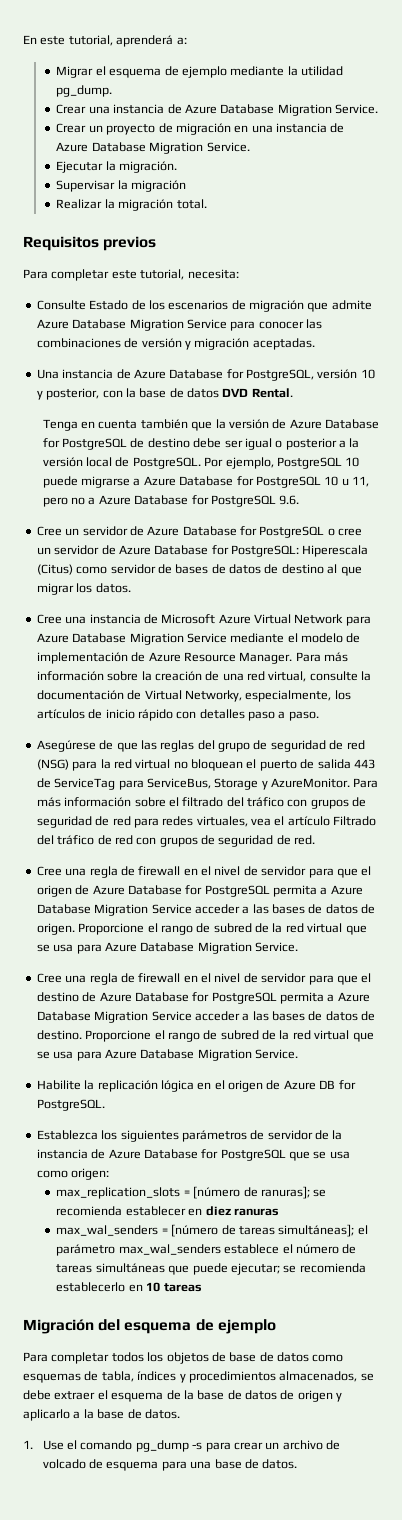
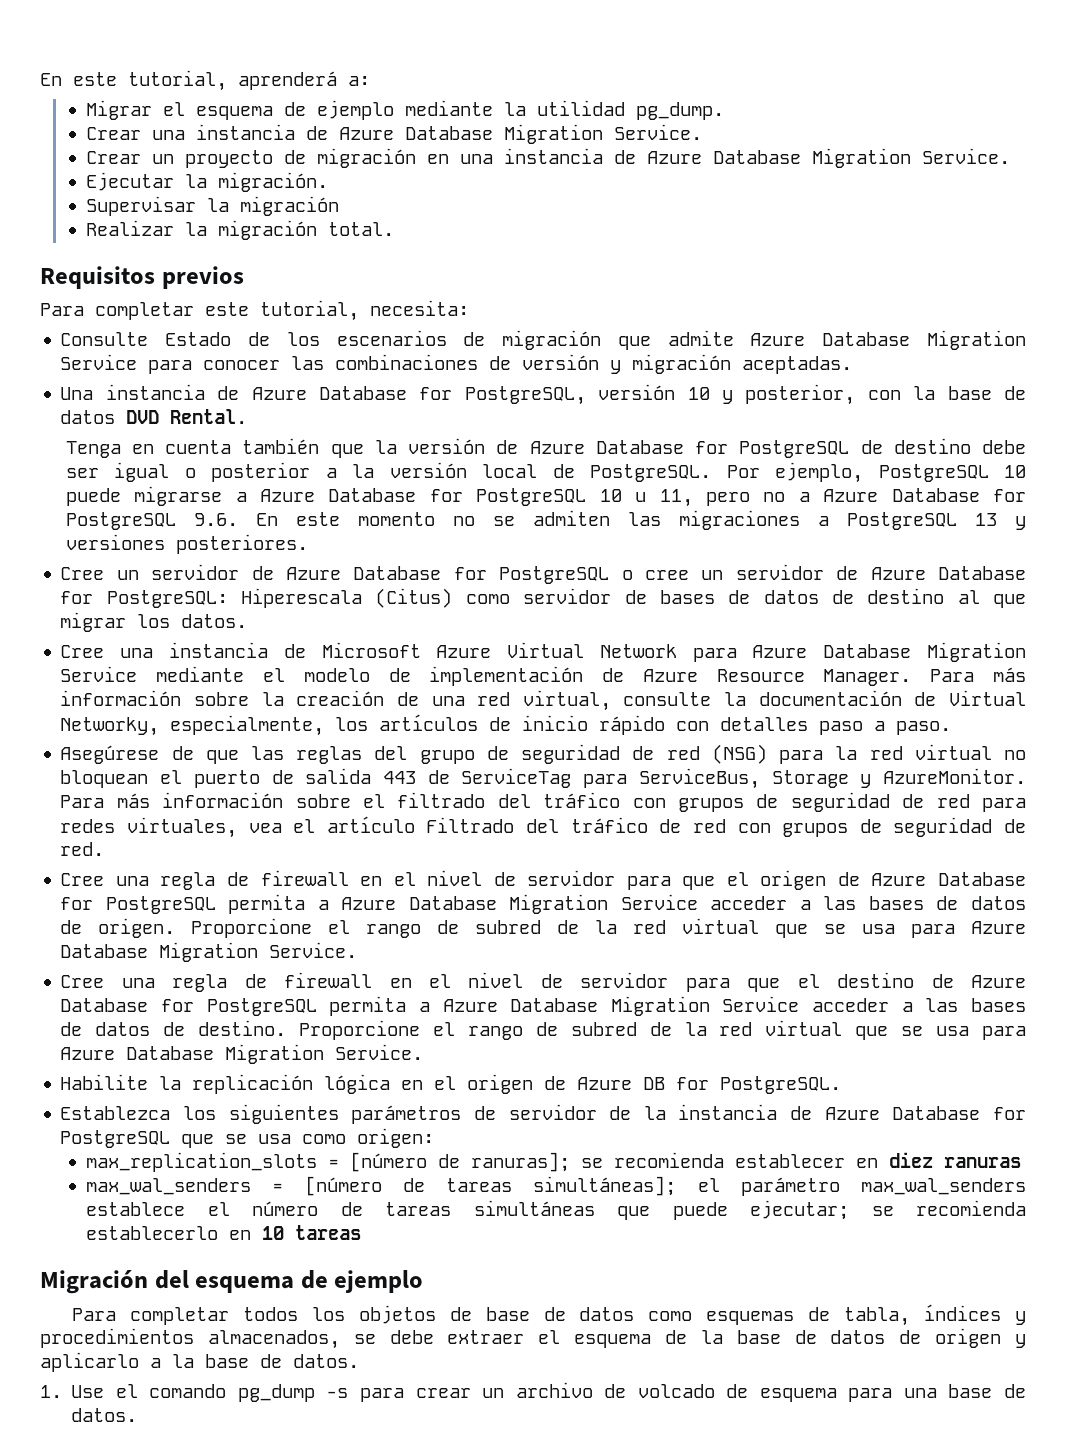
- Por ejemplo, PostgreSQL 10 puede migrarse a Azure Database for PostgreSQL 10 u 11, pero no a Azure Database for PostgreSQL 9.6.
+ Por ejemplo, PostgreSQL 10 puede migrarse a Azure Database for PostgreSQL 10 u 11, pero no a Azure Database for PostgreSQL 9.6. En este momento no se admiten las migraciones a PostgreSQL 13 y versiones posteriores.

